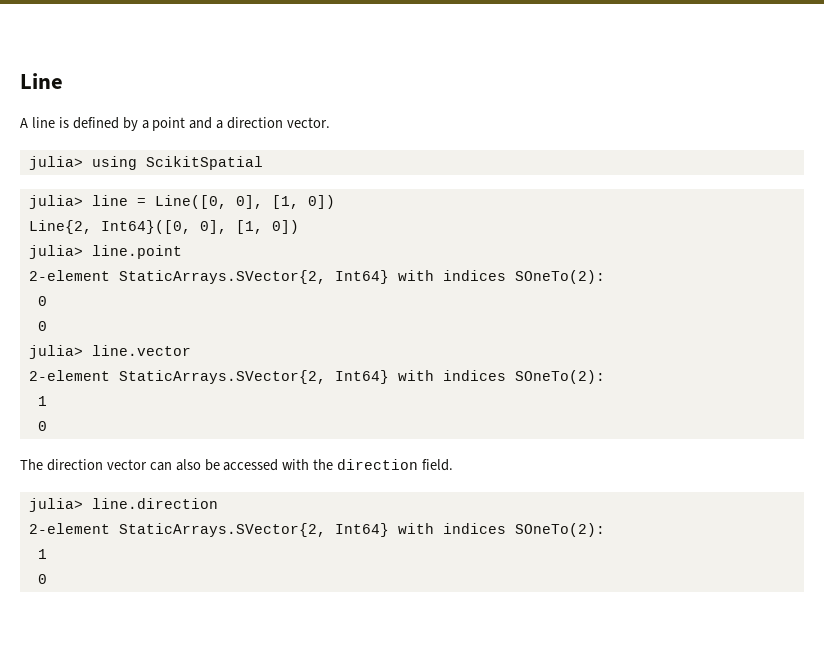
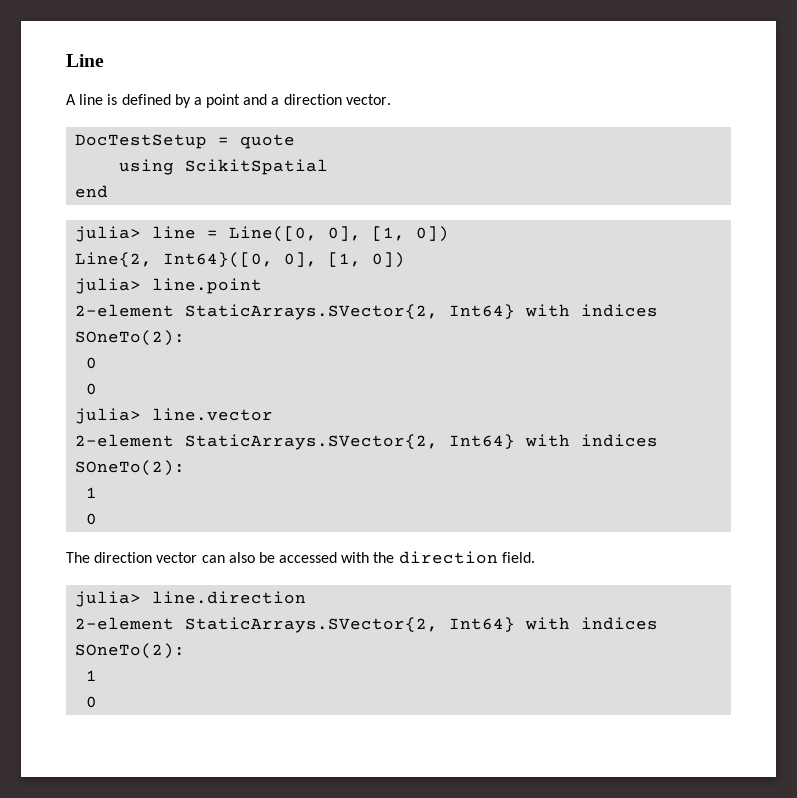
- julia> using ScikitSpatial
+ DocTestSetup = quote
+ using ScikitSpatial
+ end

